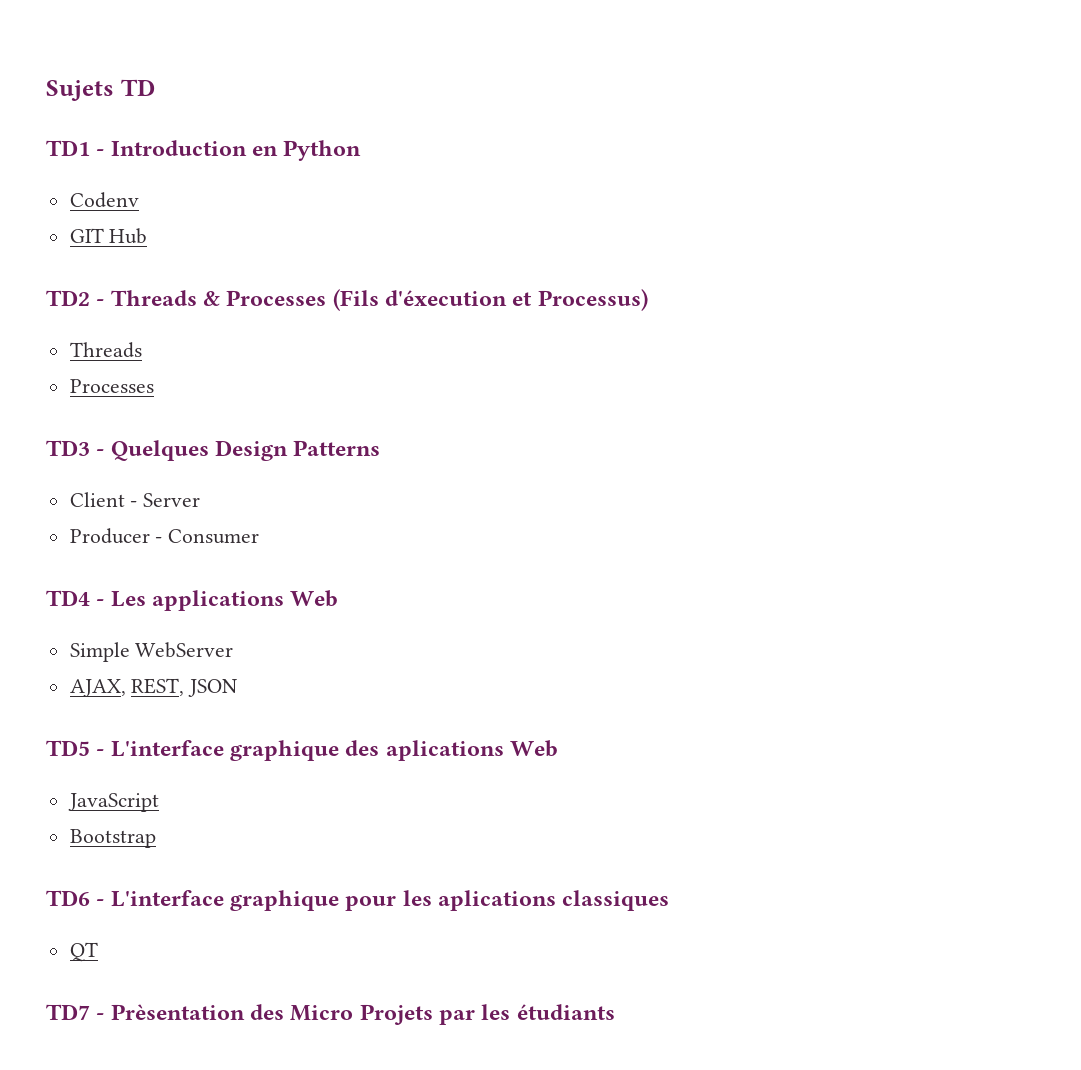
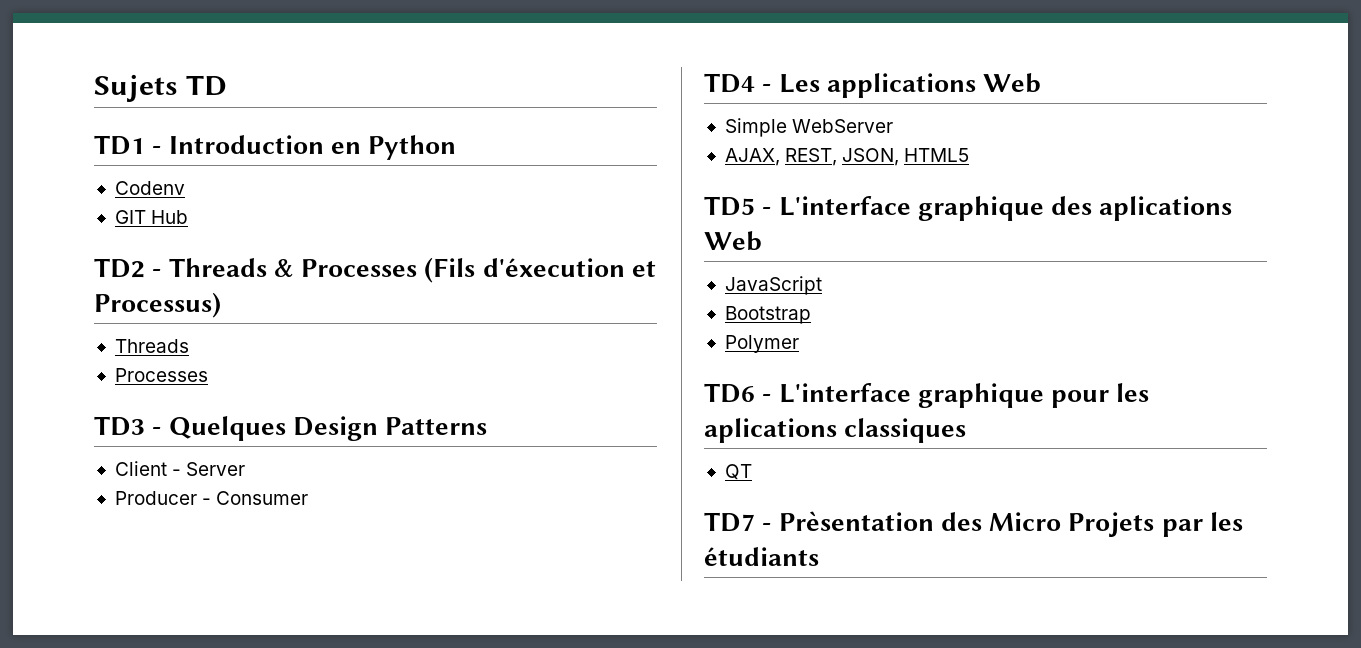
- AJAX, REST, JSON
+ AJAX, REST, JSON, HTML5
+ Polymer

